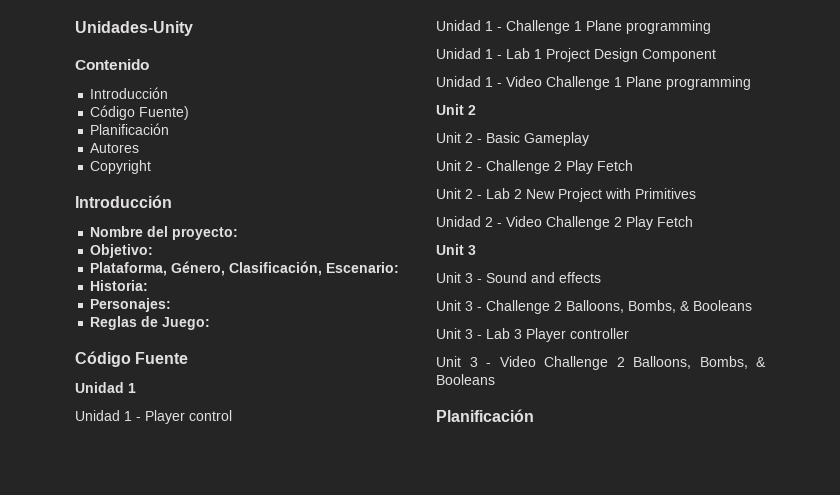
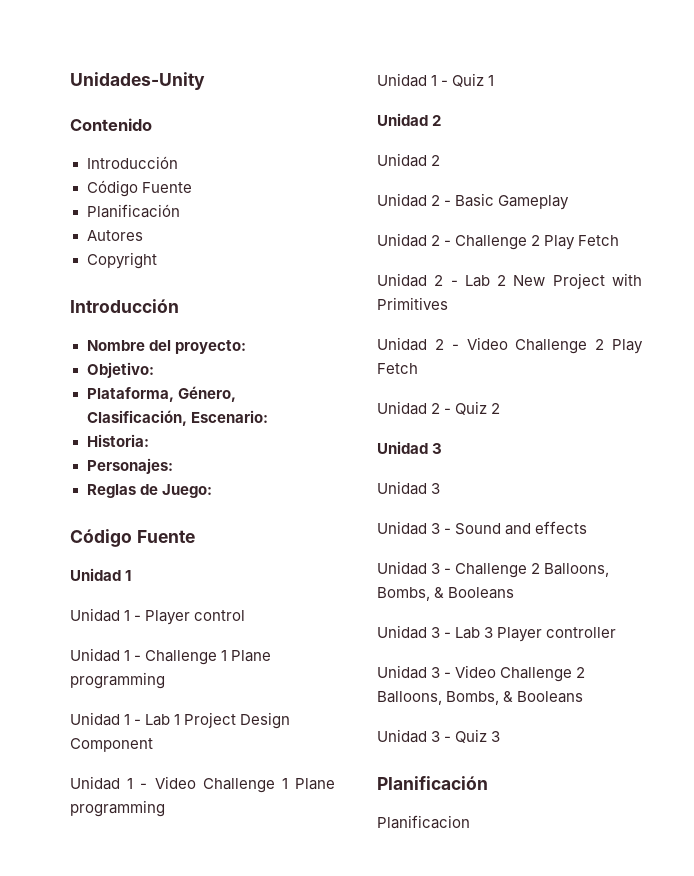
  Contenido
  Introducción
- Código Fuente)
+ Código Fuente
  Unidad 1 - Video Challenge 1 Plane programming
- Unit 2
- Unit 2 - Basic Gameplay
+ Unidad 1 - Quiz 1
+ Unidad 2
+ Unidad 2
+ Unidad 2 - Basic Gameplay
- Unit 2 - Challenge 2 Play Fetch
+ Unidad 2 - Challenge 2 Play Fetch
- Unit 2 - Lab 2 New Project with Primitives
+ Unidad 2 - Lab 2 New Project with Primitives
  Unidad 2 - Video Challenge 2 Play Fetch
- Unit 3
- Unit 3 - Sound and effects
+ Unidad 2 - Quiz 2
+ Unidad 3
+ Unidad 3
+ Unidad 3 - Sound and effects
- Unit 3 - Challenge 2 Balloons, Bombs, & Booleans
+ Unidad 3 - Challenge 2 Balloons, Bombs, & Booleans
- Unit 3 - Lab 3 Player controller
+ Unidad 3 - Lab 3 Player controller
- Unit 3 - Video Challenge 2 Balloons, Bombs, & Booleans
+ Unidad 3 - Video Challenge 2 Balloons, Bombs, & Booleans
+ Unidad 3 - Quiz 3
  Planificación
+ Planificacion

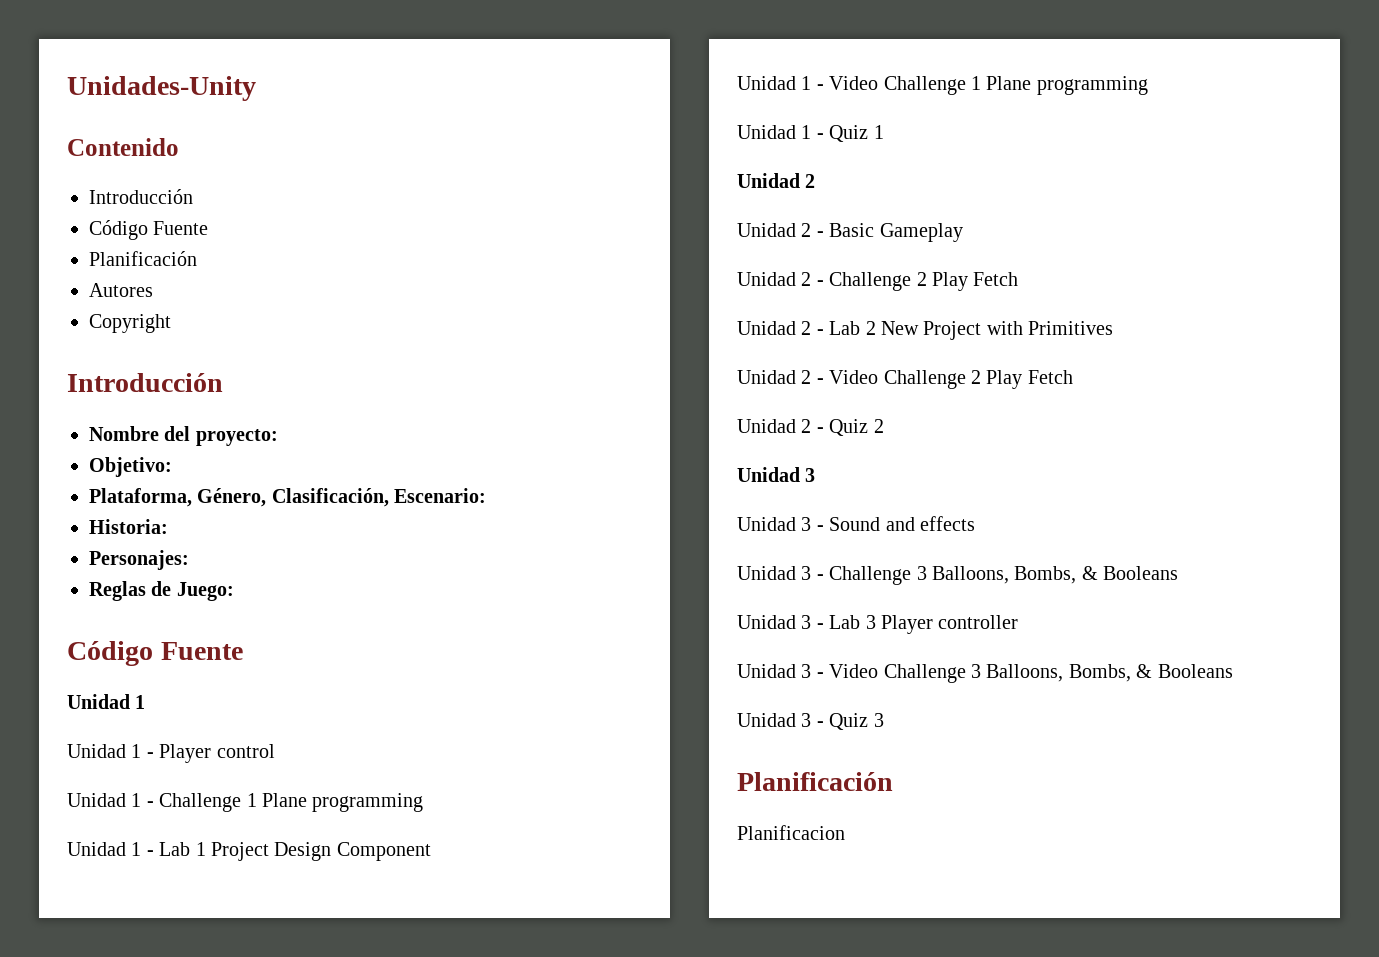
  Unidad 1 - Quiz 1
- Unidad 2
  Unidad 2 - Quiz 2
- Unidad 3
- Unidad 3 - Challenge 2 Balloons, Bombs, & Booleans
+ Unidad 3 - Challenge 3 Balloons, Bombs, & Booleans
- Unidad 3 - Video Challenge 2 Balloons, Bombs, & Booleans
+ Unidad 3 - Video Challenge 3 Balloons, Bombs, & Booleans

